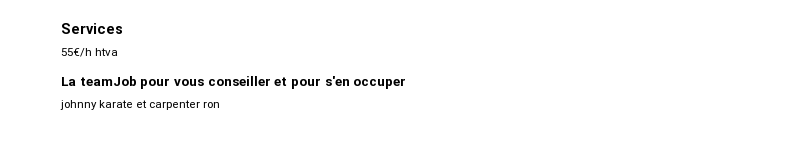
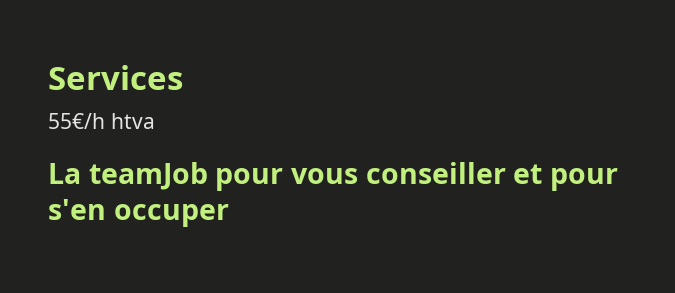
- johnny karate et carpenter ron

